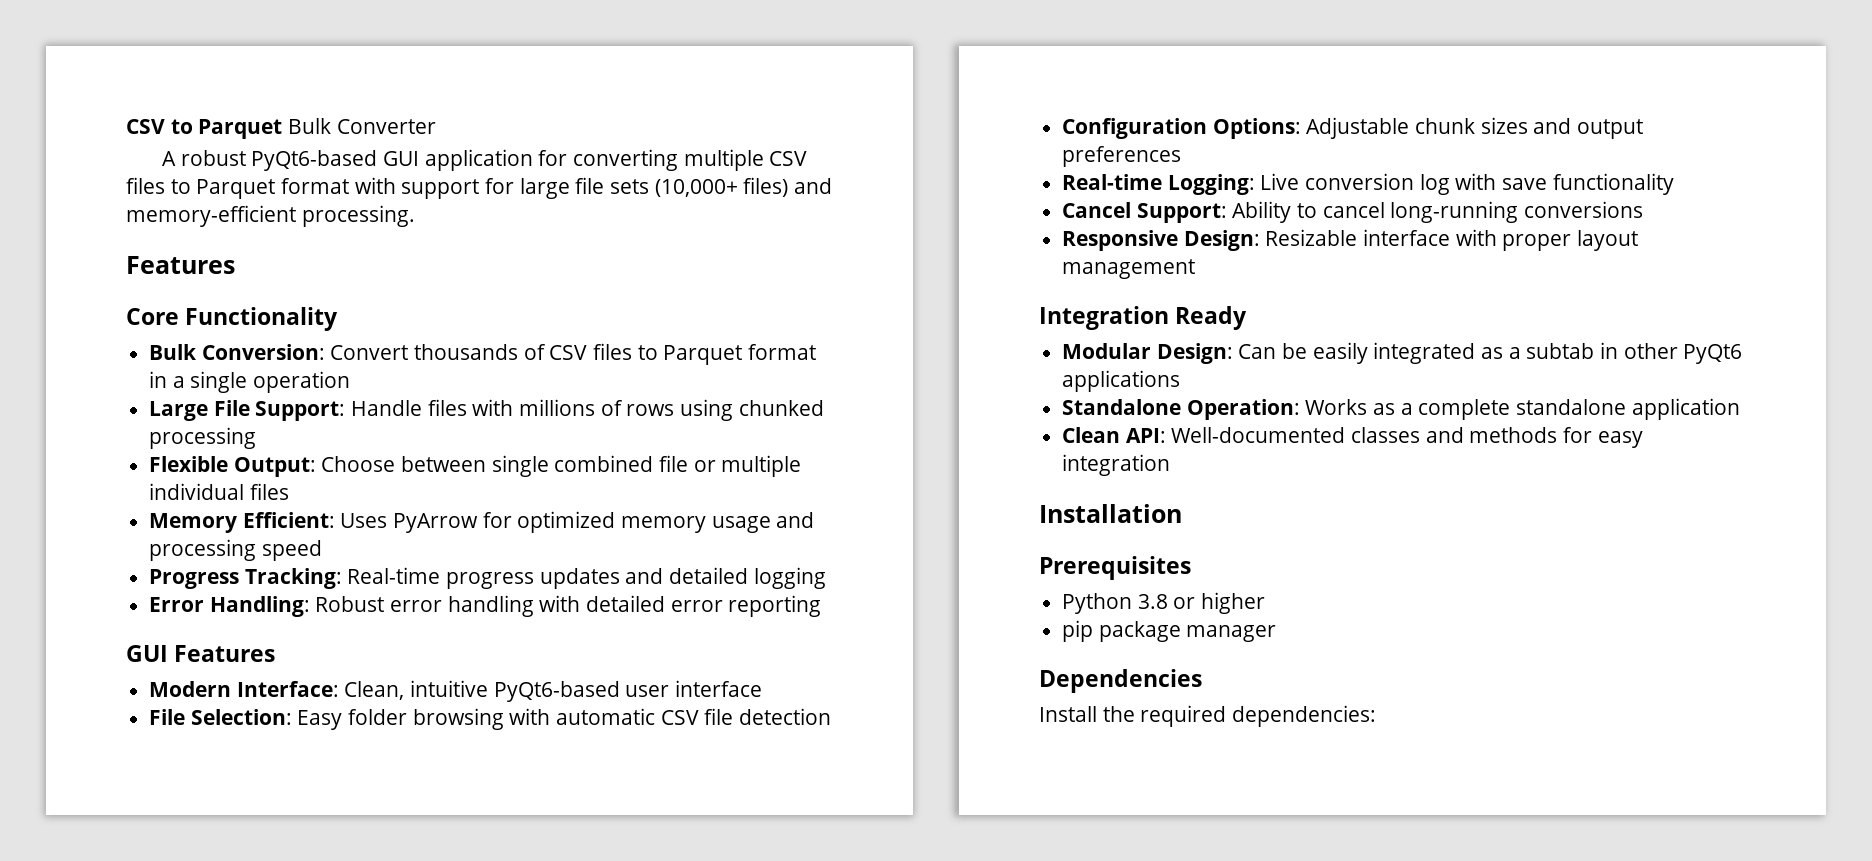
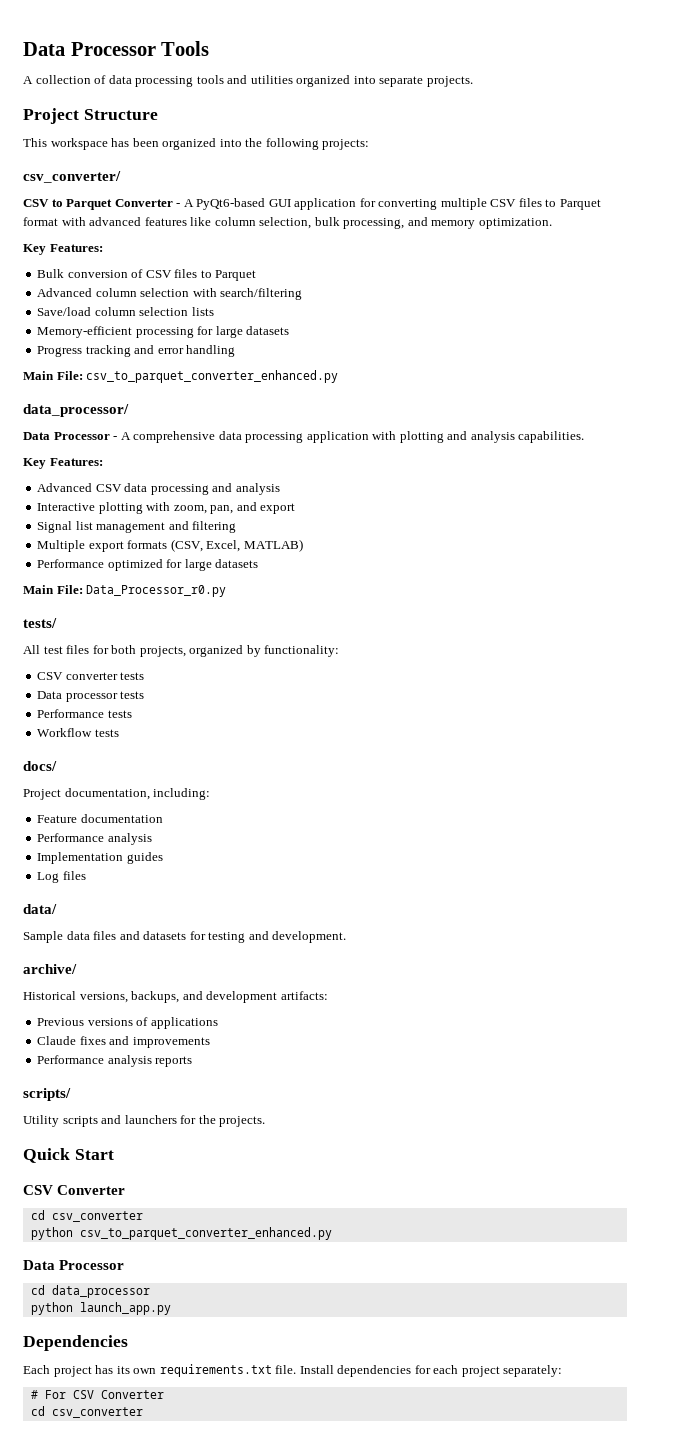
+ Data Processor Tools
+ A collection of data processing tools and utilities organized into separate projects.
+ Project Structure
+ This workspace has been organized into the following projects:
+ csv_converter/
- CSV to Parquet Bulk Converter
- A robust PyQt6-based GUI application for converting multiple CSV files to Parquet format with support for large file sets (10,000+ files) and memory-efficient processing.
- Features
- Core Functionality
- Bulk Conversion: Convert thousands of CSV files to Parquet format in a single operation
- Large File Support: Handle files with millions of rows using chunked processing
- Flexible Output: Choose between single combined file or multiple individual files
- Memory Efficient: Uses PyArrow for optimized memory usage and processing speed
- Progress Tracking: Real-time progress updates and detailed logging
- Error Handling: Robust error handling with detailed error reporting
- GUI Features
- Modern Interface: Clean, intuitive PyQt6-based user interface
- File Selection: Easy folder browsing with automatic CSV file detection
- Configuration Options: Adjustable chunk sizes and output preferences
- Real-time Logging: Live conversion log with save functionality
- Cancel Support: Ability to cancel long-running conversions
- Responsive Design: Resizable interface with proper layout management
- Integration Ready
- Modular Design: Can be easily integrated as a subtab in other PyQt6 applications
- Standalone Operation: Works as a complete standalone application
- Clean API: Well-documented classes and methods for easy integration
- Installation
- Prerequisites
- Python 3.8 or higher
- pip package manager
+ CSV to Parquet Converter - A PyQt6-based GUI application for converting multiple CSV files to Parquet format with advanced features like column selection, bulk processing, and memory optimization.
+ Key Features:
+ Bulk conversion of CSV files to Parquet
+ Advanced column selection with search/filtering
+ Save/load column selection lists
+ Memory-efficient processing for large datasets
+ Progress tracking and error handling
+ Main File: csv_to_parquet_converter_enhanced.py
+ data_processor/
+ Data Processor - A comprehensive data processing application with plotting and analysis capabilities.
+ Key Features:
+ Advanced CSV data processing and analysis
+ Interactive plotting with zoom, pan, and export
+ Signal list management and filtering
+ Multiple export formats (CSV, Excel, MATLAB)
+ Performance optimized for large datasets
+ Main File: Data_Processor_r0.py
+ tests/
+ All test files for both projects, organized by functionality:
+ CSV converter tests
+ Data processor tests
+ Performance tests
+ Workflow tests
+ docs/
+ Project documentation, including:
+ Feature documentation
+ Performance analysis
+ Implementation guides
+ Log files
+ data/
+ Sample data files and datasets for testing and development.
+ archive/
+ Historical versions, backups, and development artifacts:
+ Previous versions of applications
+ Claude fixes and improvements
+ Performance analysis reports
+ scripts/
+ Utility scripts and launchers for the projects.
+ Quick Start
+ CSV Converter
+ cd csv_converter
+ python csv_to_parquet_converter_enhanced.py
+ Data Processor
+ cd data_processor
+ python launch_app.py
  Dependencies
- Install the required dependencies:
+ Each project has its own requirements.txt file. Install dependencies for each project separately:
+ # For CSV Converter
+ cd csv_converter

